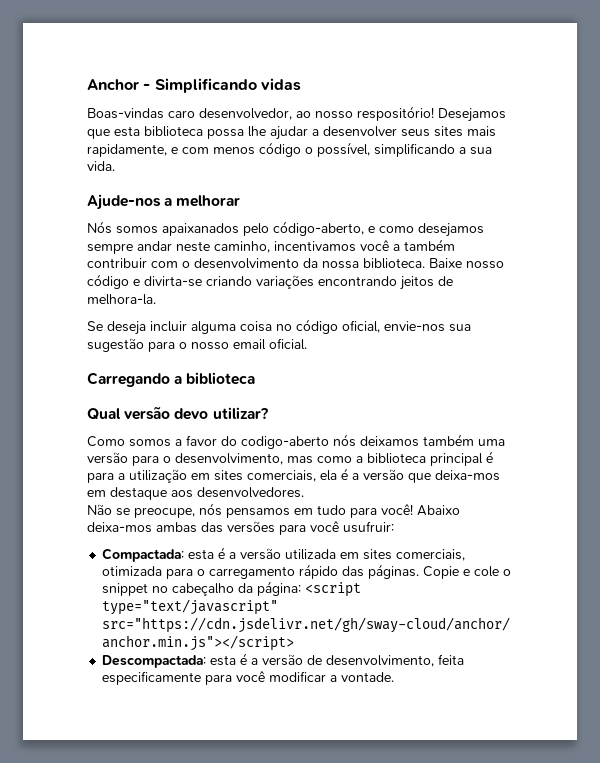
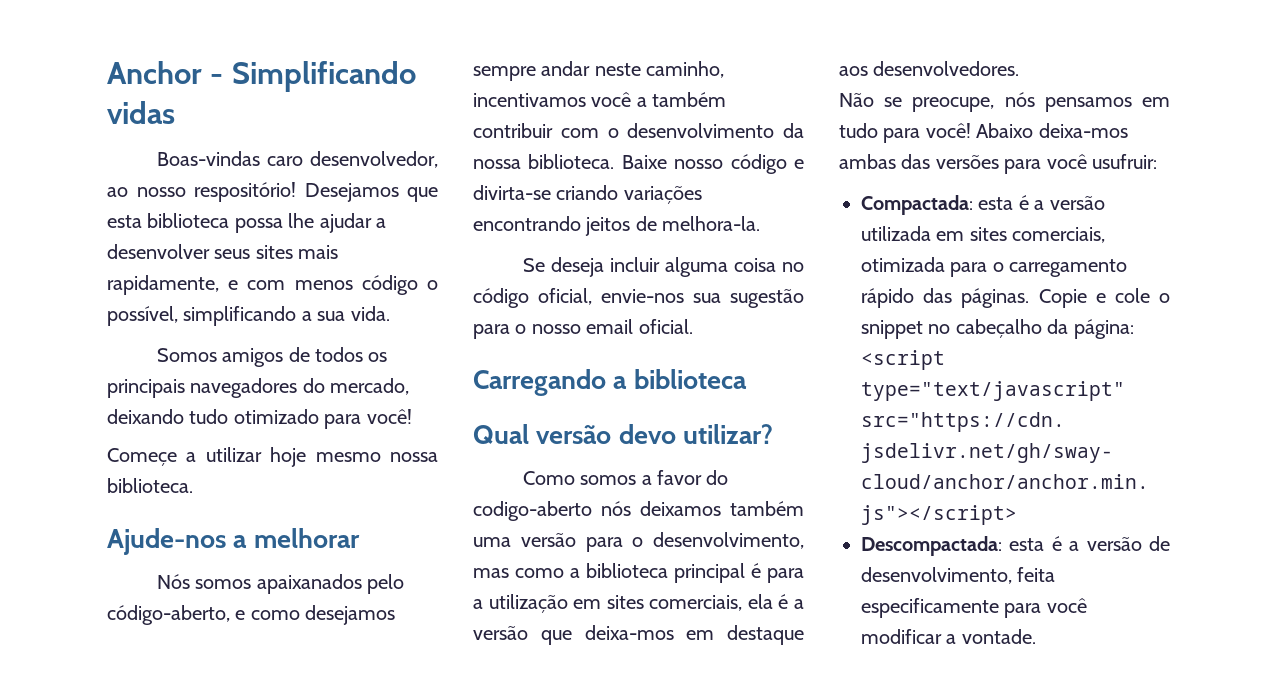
+ Somos amigos de todos os principais navegadores do mercado, deixando tudo otimizado para você!
+ Começe a utilizar hoje mesmo nossa biblioteca.

